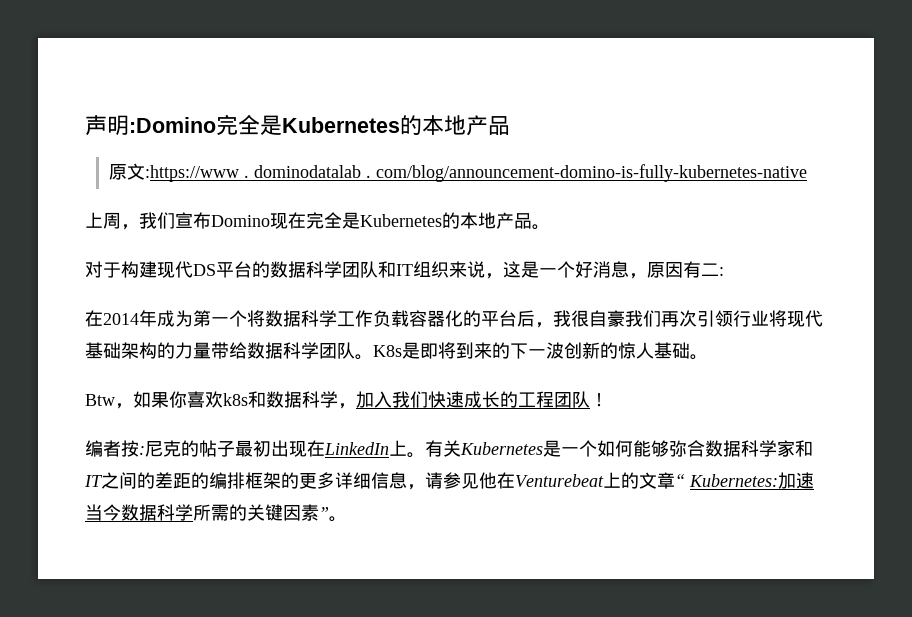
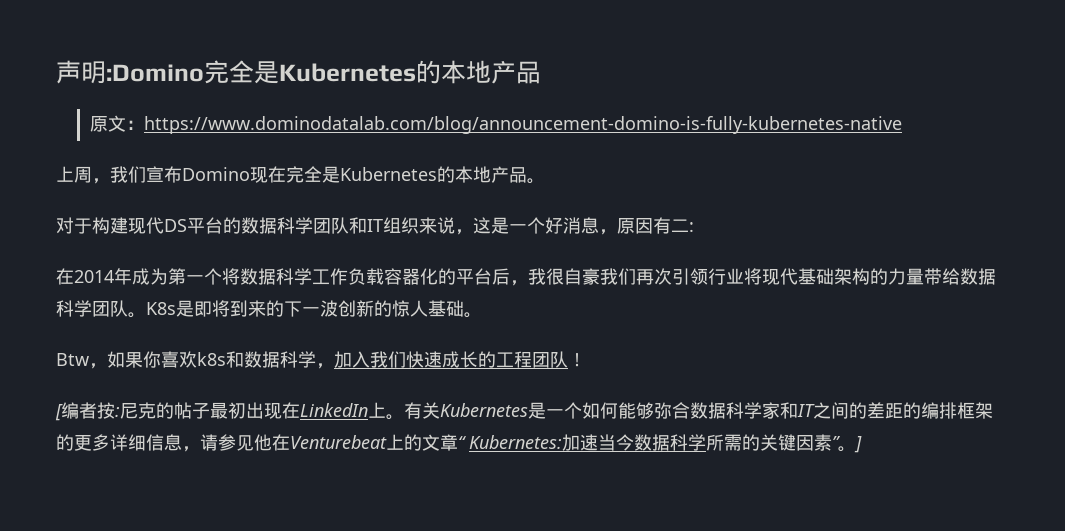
- 原文:https://www . dominodatalab . com/blog/announcement-domino-is-fully-kubernetes-native
+ 原文：https://www.dominodatalab.com/blog/announcement-domino-is-fully-kubernetes-native
- 编者按:尼克的帖子最初出现在LinkedIn上。
+ [编者按:尼克的帖子最初出现在LinkedIn上。
- 有关Kubernetes是一个如何能够弥合数据科学家和IT之间的差距的编排框架的更多详细信息，请参见他在Venturebeat上的文章“ Kubernetes:加速当今数据科学所需的关键因素”。
+ 有关Kubernetes是一个如何能够弥合数据科学家和IT之间的差距的编排框架的更多详细信息，请参见他在Venturebeat上的文章“ Kubernetes:加速当今数据科学所需的关键因素”。]

